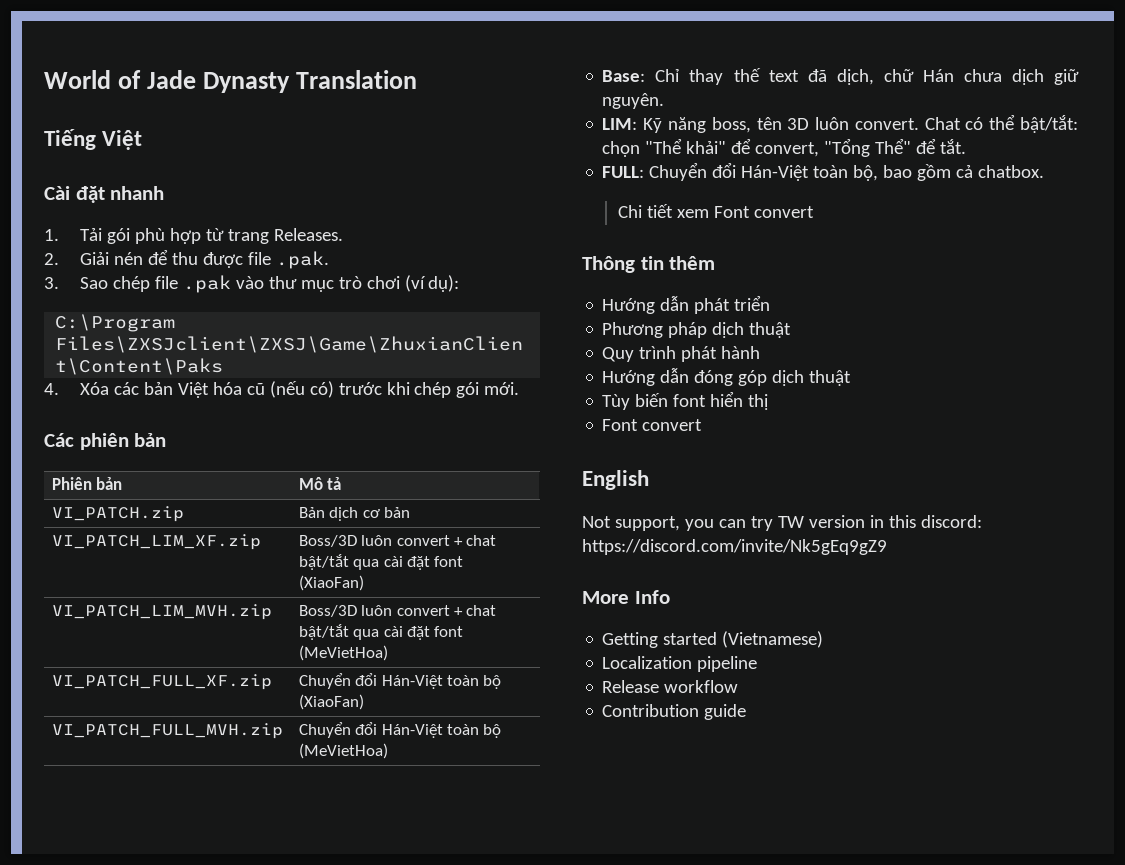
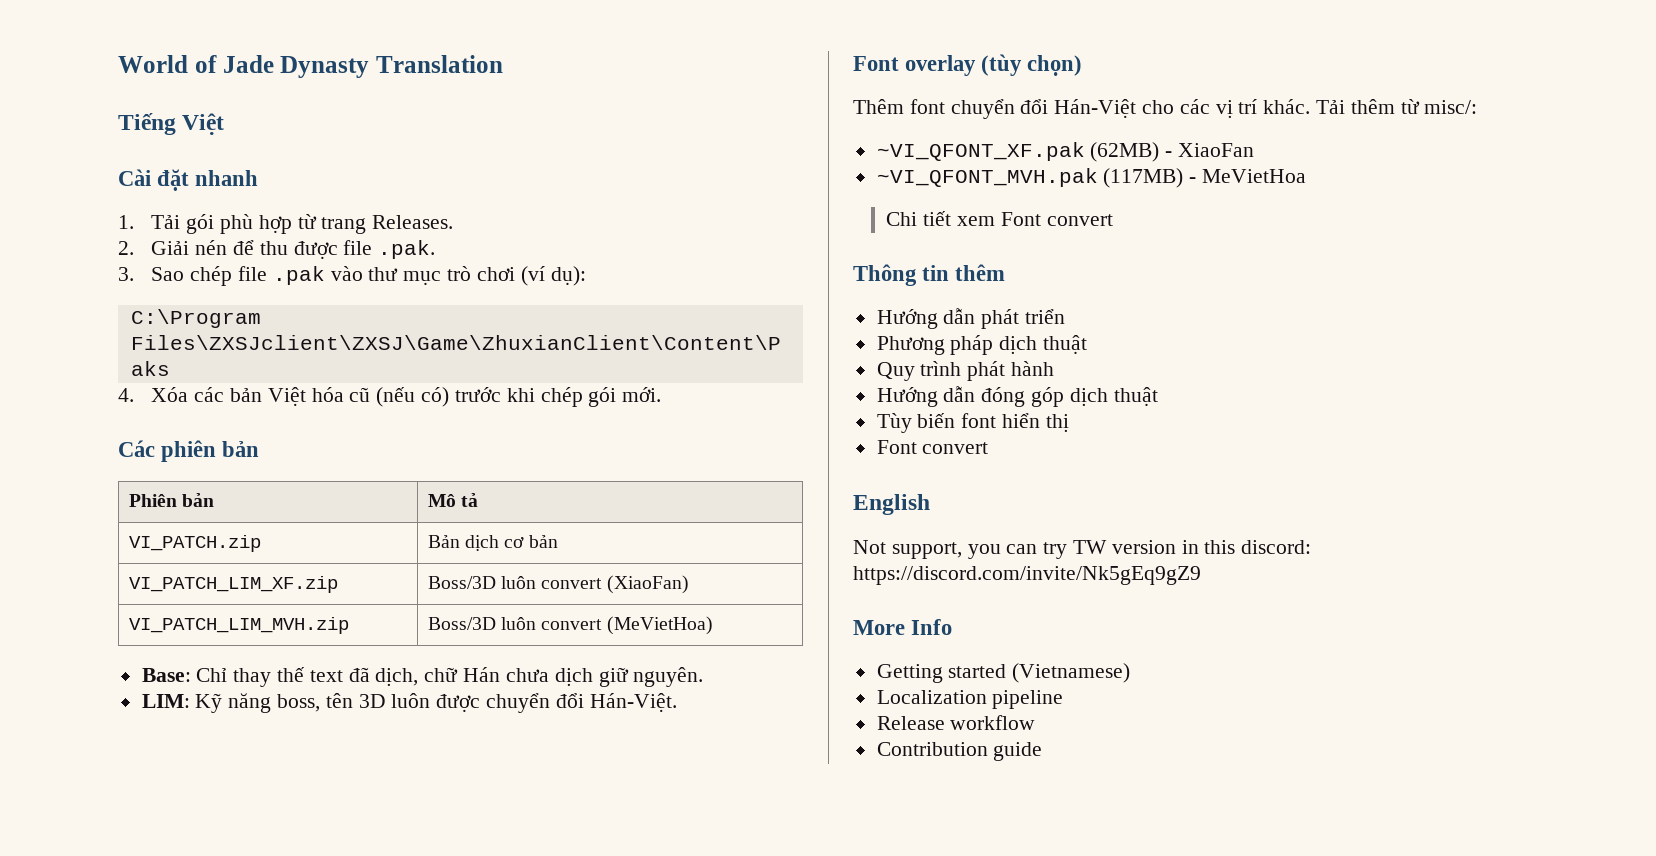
- VI_PATCH_LIM_XF.zip | Boss/3D luôn convert + chat bật/tắt qua cài đặt font (XiaoFan)
+ VI_PATCH_LIM_XF.zip | Boss/3D luôn convert (XiaoFan)
- VI_PATCH_LIM_MVH.zip | Boss/3D luôn convert + chat bật/tắt qua cài đặt font (MeVietHoa)
- VI_PATCH_FULL_XF.zip | Chuyển đổi Hán-Việt toàn bộ (XiaoFan)
- VI_PATCH_FULL_MVH.zip | Chuyển đổi Hán-Việt toàn bộ (MeVietHoa)
+ VI_PATCH_LIM_MVH.zip | Boss/3D luôn convert (MeVietHoa)
- LIM: Kỹ năng boss, tên 3D luôn convert. Chat có thể bật/tắt: chọn "Thể khải" để convert, "Tổng Thể" để tắt.
- FULL: Chuyển đổi Hán-Việt toàn bộ, bao gồm cả chatbox.
+ LIM: Kỹ năng boss, tên 3D luôn được chuyển đổi Hán-Việt.
+ Font overlay (tùy chọn)
+ Thêm font chuyển đổi Hán-Việt cho các vị trí khác. Tải thêm từ misc/:
+ ~VI_QFONT_XF.pak (62MB) - XiaoFan
+ ~VI_QFONT_MVH.pak (117MB) - MeVietHoa

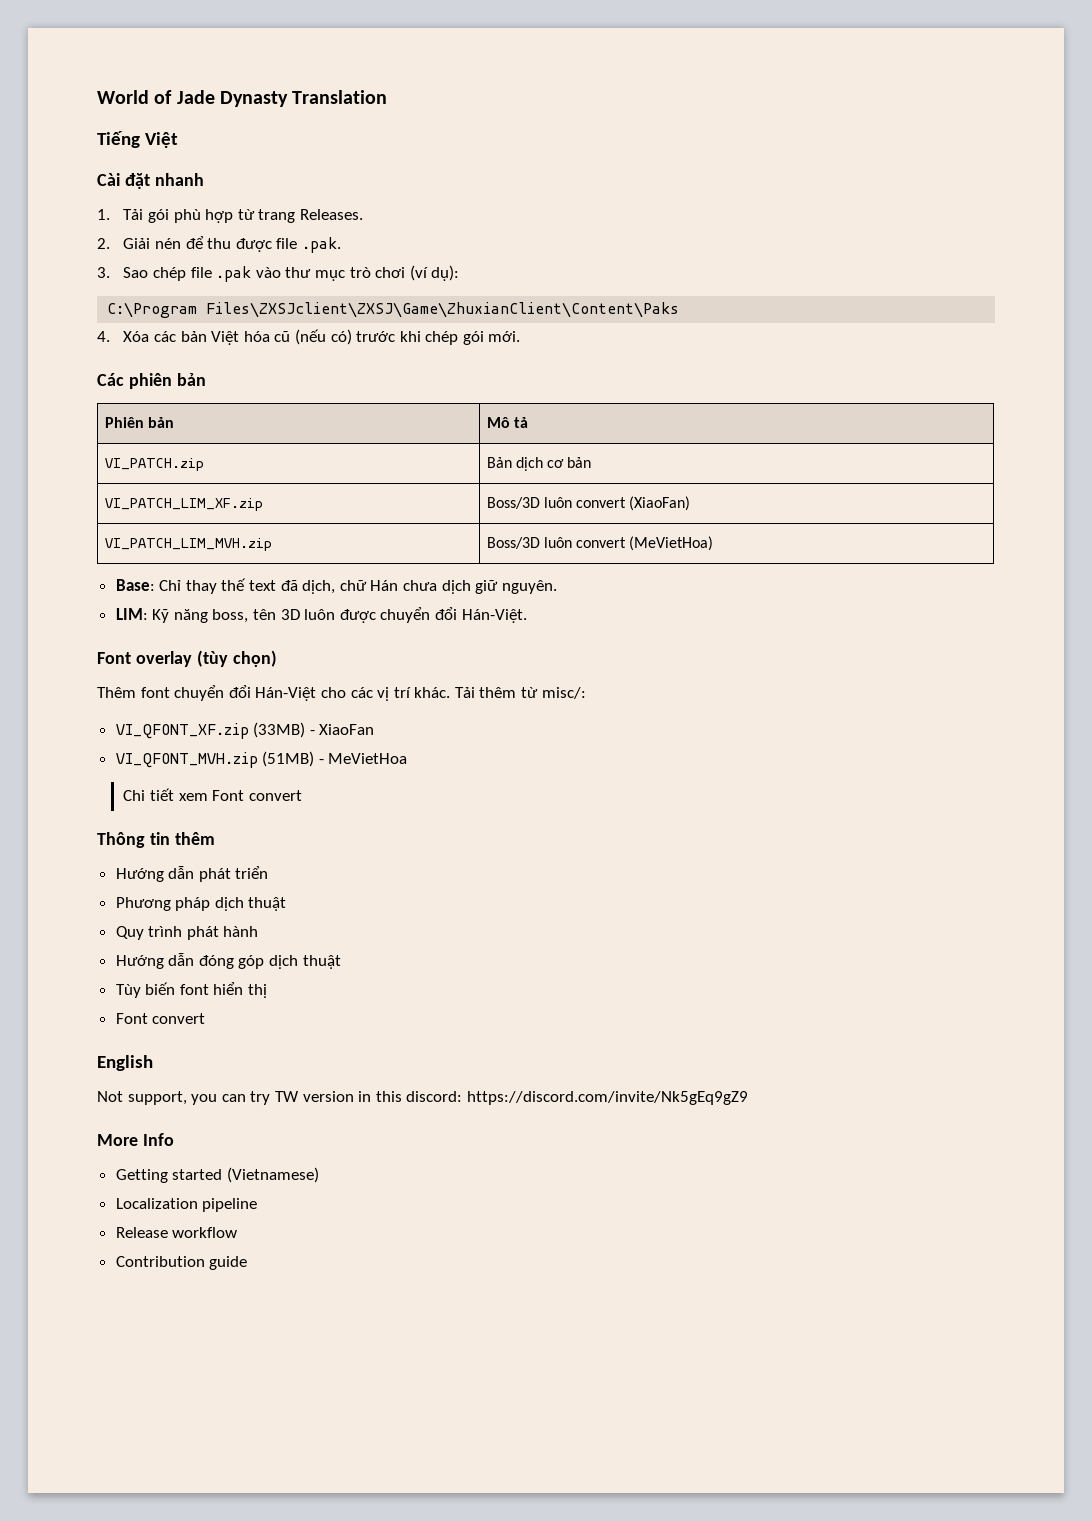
- ~VI_QFONT_XF.pak (62MB) - XiaoFan
+ VI_QFONT_XF.zip (33MB) - XiaoFan
- ~VI_QFONT_MVH.pak (117MB) - MeVietHoa
+ VI_QFONT_MVH.zip (51MB) - MeVietHoa

